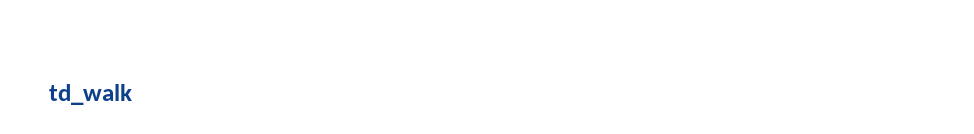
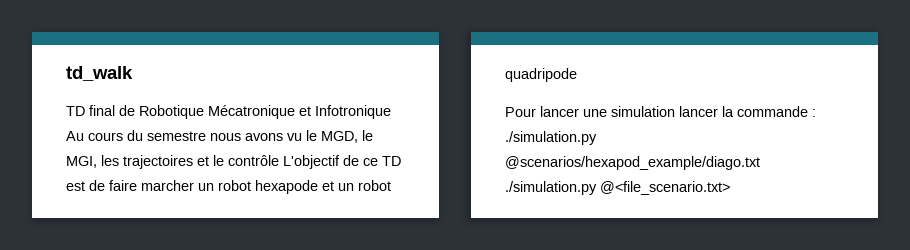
+ TD final de Robotique Mécatronique et Infotronique Au cours du semestre nous avons vu le MGD, le MGI, les trajectoires et le contrôle L'objectif de ce TD est de faire marcher un robot hexapode et un robot quadripode
+ Pour lancer une simulation lancer la commande : ./simulation.py @scenarios/hexapod_example/diago.txt ./simulation.py @<file_scenario.txt>

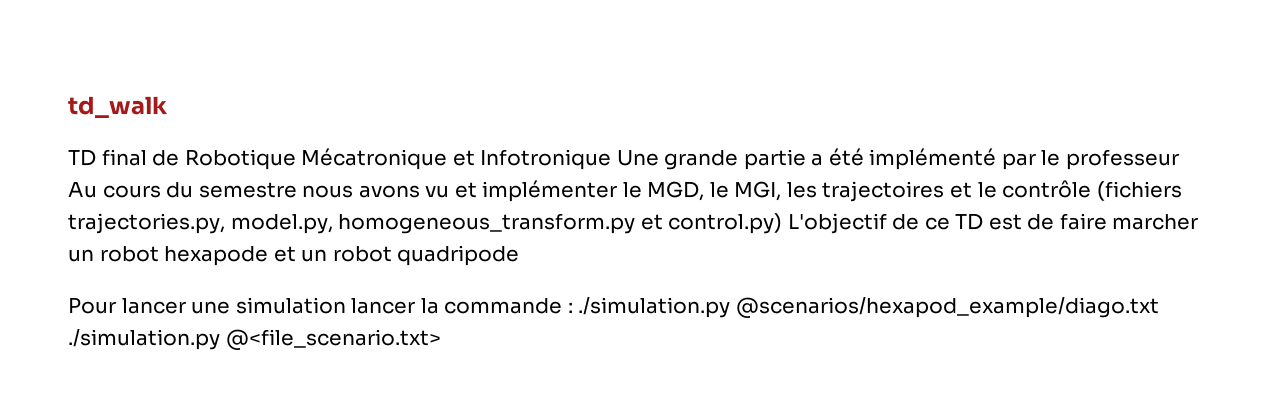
- TD final de Robotique Mécatronique et Infotronique Au cours du semestre nous avons vu le MGD, le MGI, les trajectoires et le contrôle L'objectif de ce TD est de faire marcher un robot hexapode et un robot quadripode
+ TD final de Robotique Mécatronique et Infotronique Une grande partie a été implémenté par le professeur Au cours du semestre nous avons vu et implémenter le MGD, le MGI, les trajectoires et le contrôle (fichiers trajectories.py, model.py, homogeneous_transform.py et control.py) L'objectif de ce TD est de faire marcher un robot hexapode et un robot quadripode

